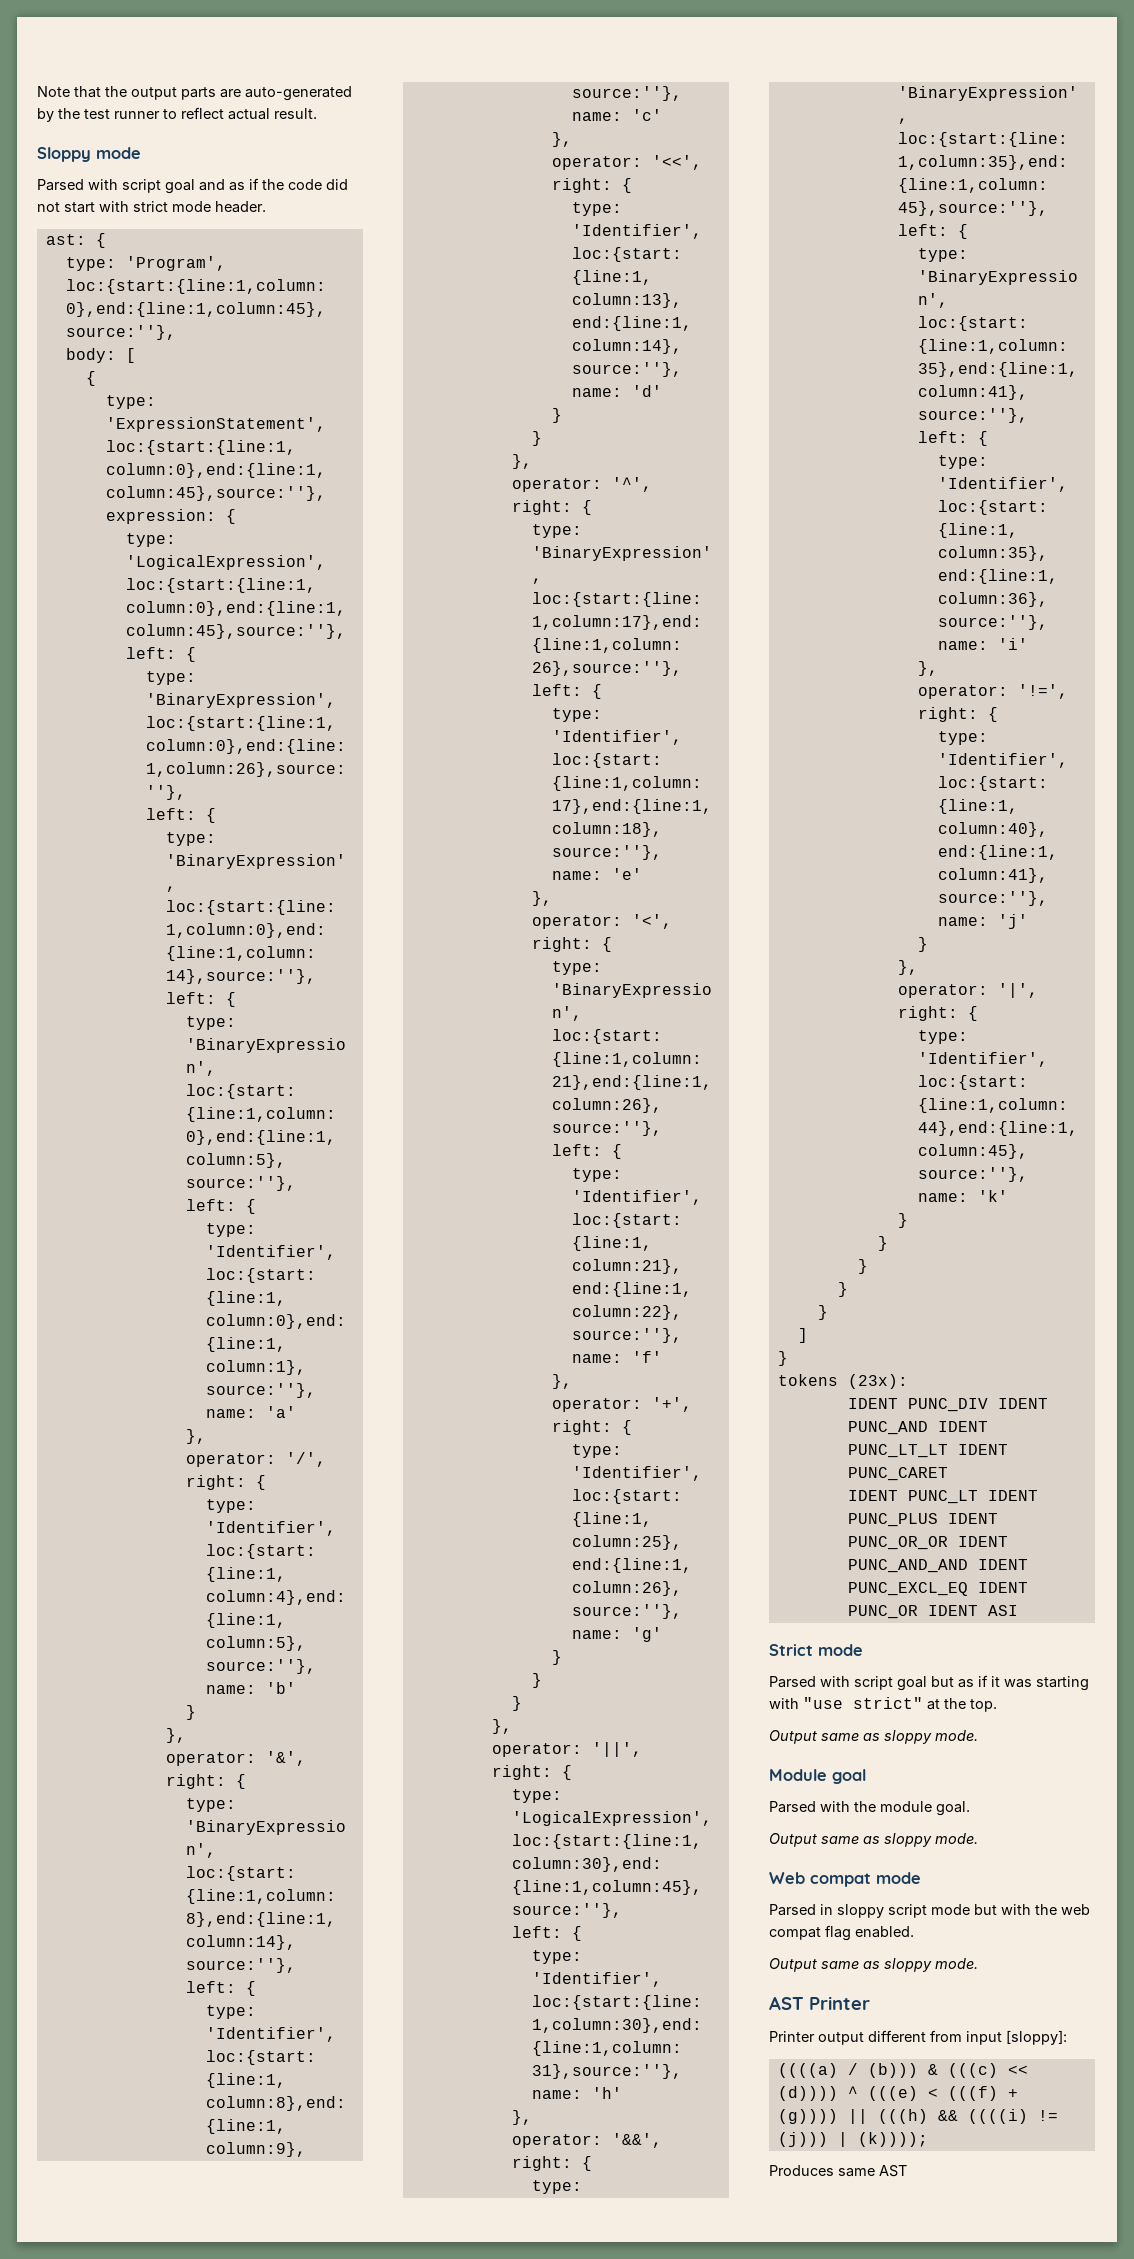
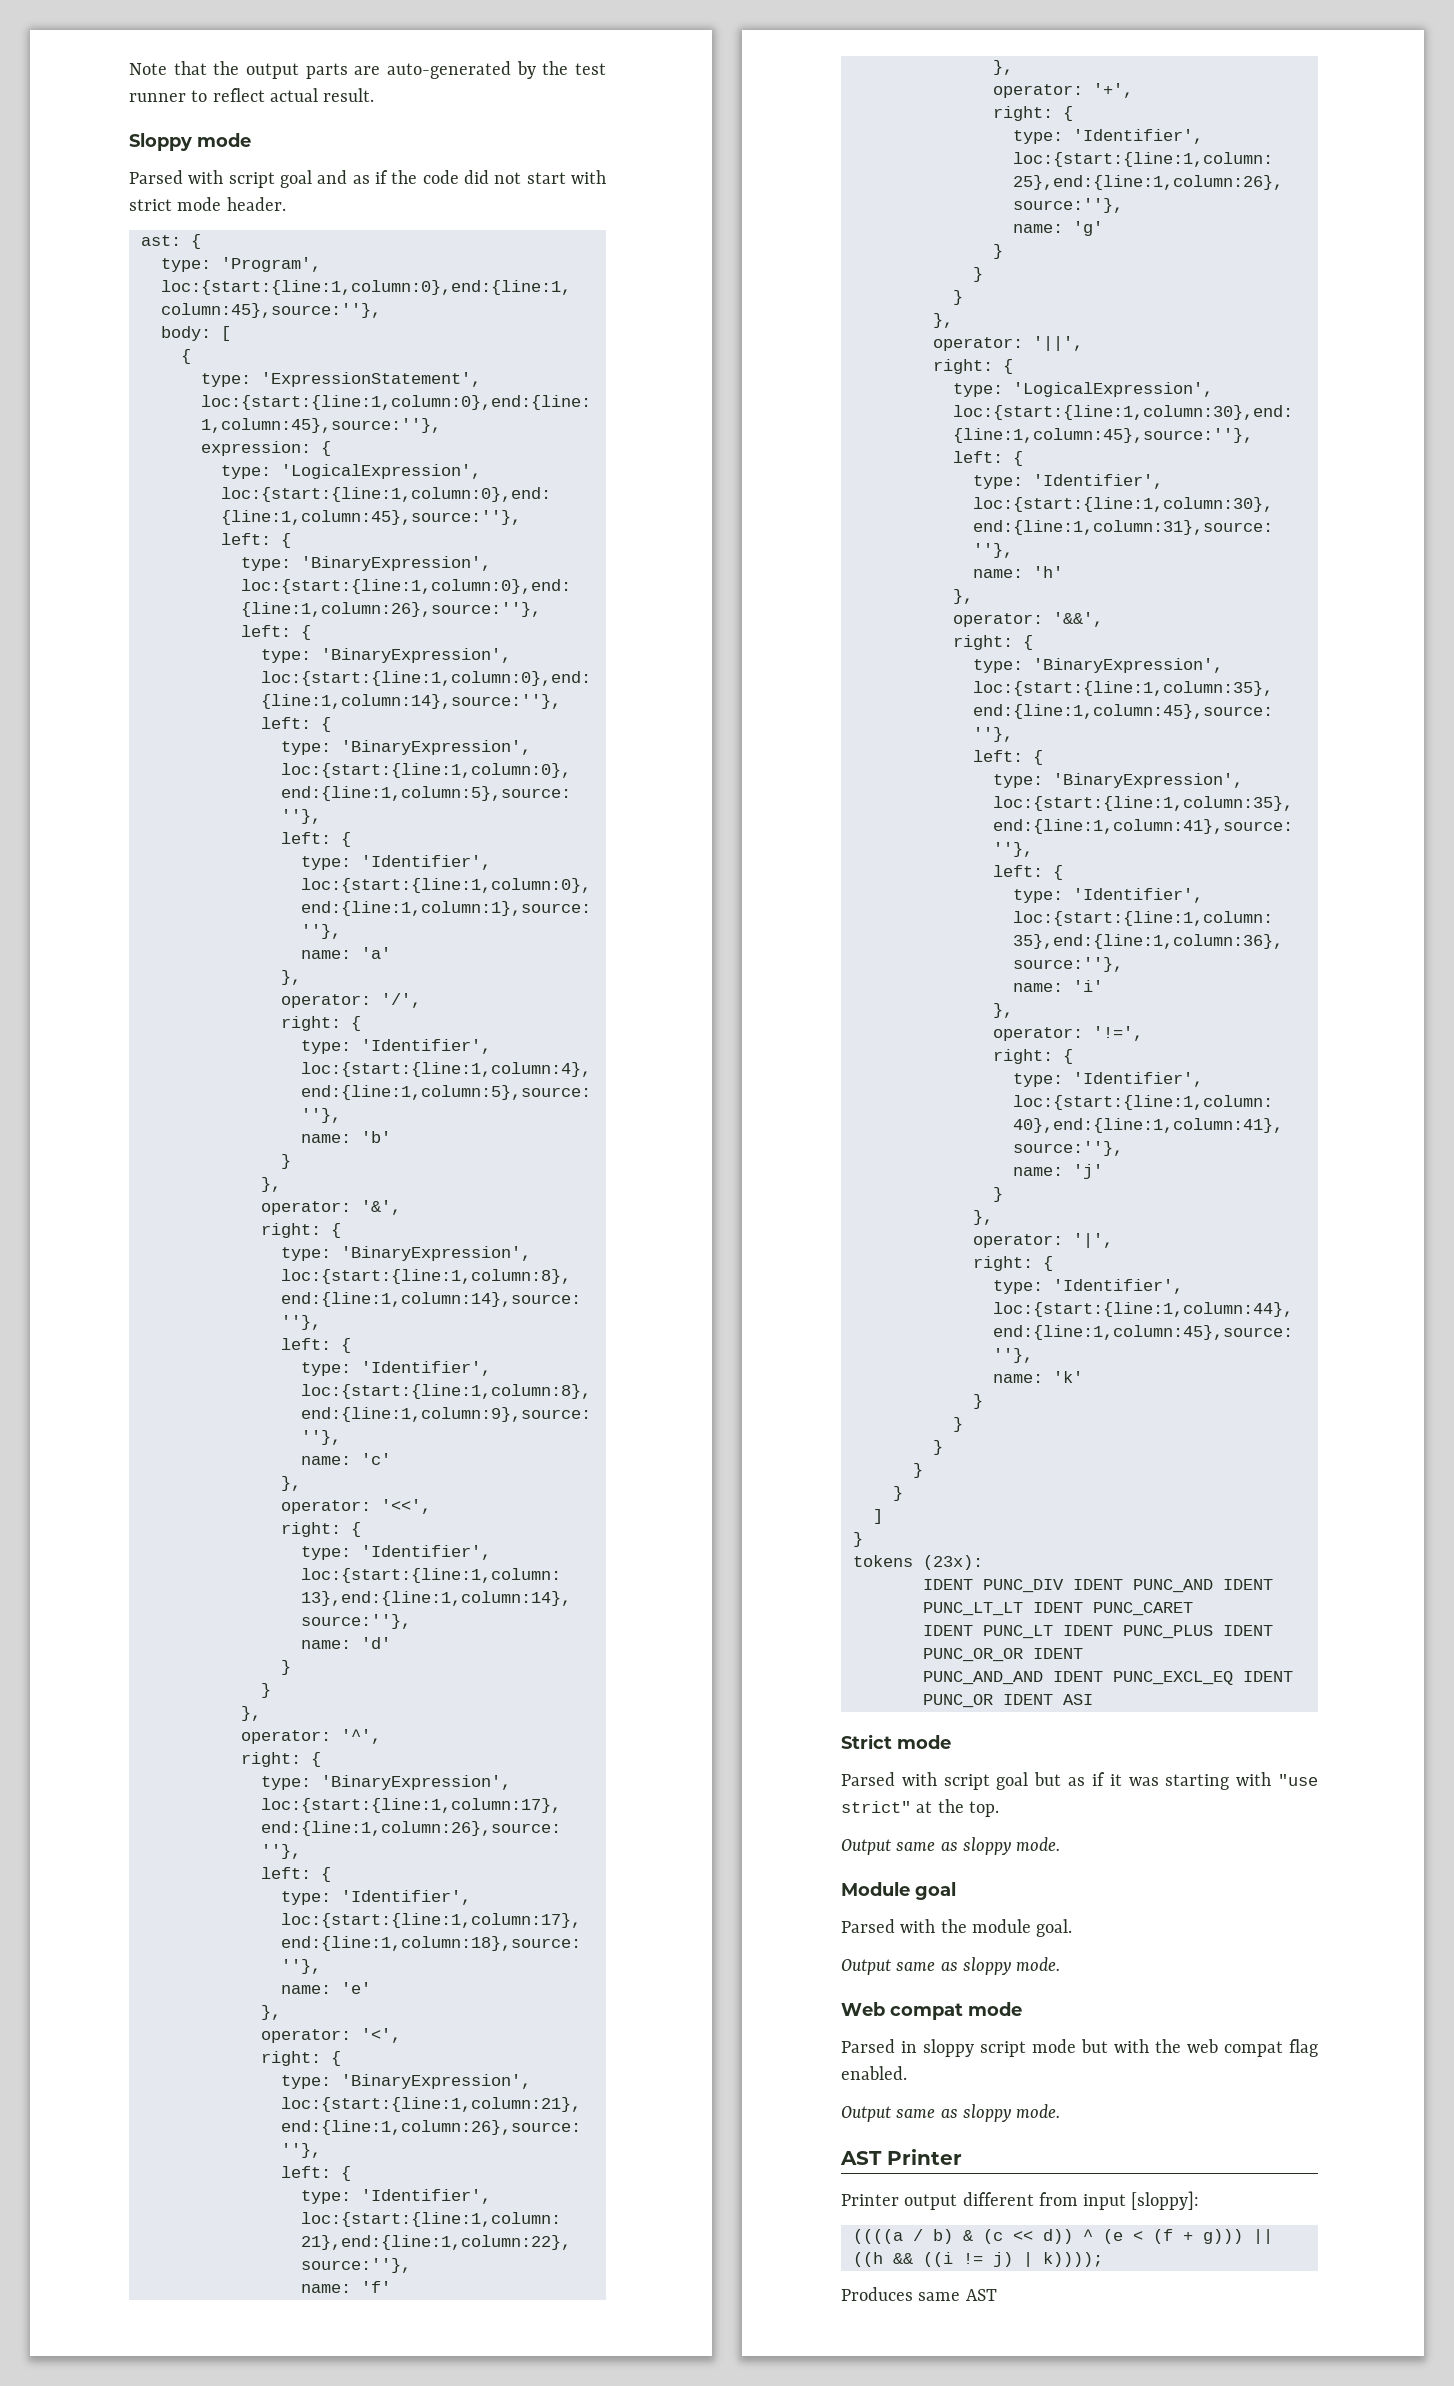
- ((((a) / (b))) & (((c) << (d)))) ^ (((e) < (((f) + (g)))) || (((h) && ((((i) != (j))) | (k))));
+ ((((a / b) & (c << d)) ^ (e < (f + g))) || ((h && ((i != j) | k))));

